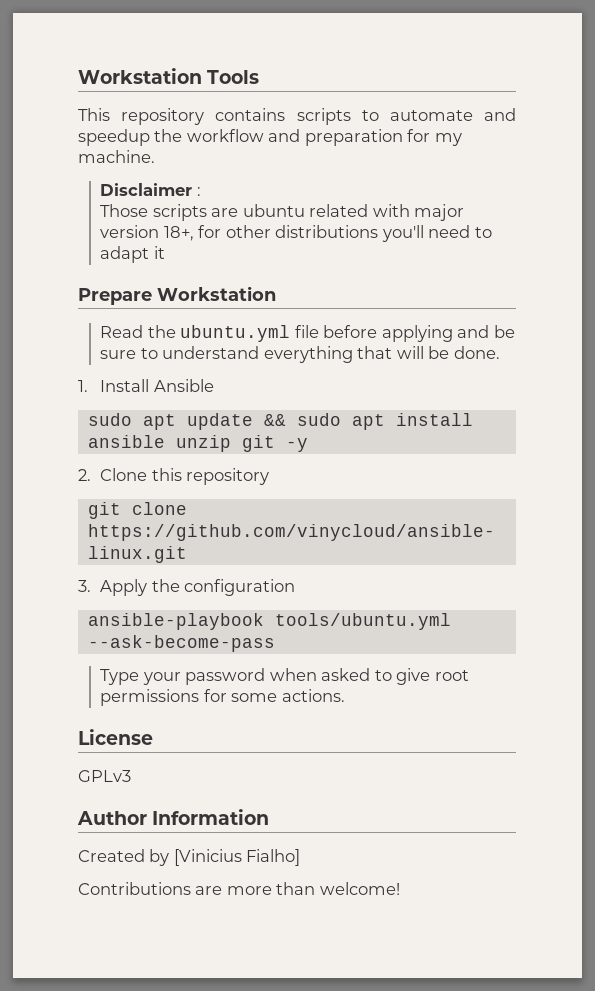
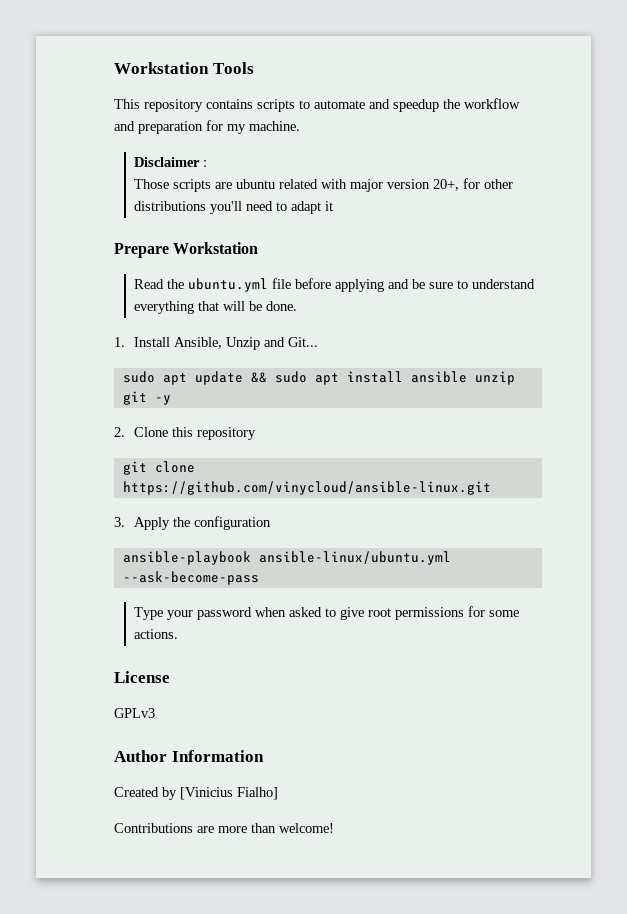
- Those scripts are ubuntu related with major version 18+, for other distributions you'll need to adapt it
+ Those scripts are ubuntu related with major version 20+, for other distributions you'll need to adapt it
- 1. Install Ansible
+ 1. Install Ansible, Unzip and Git...
- ansible-playbook tools/ubuntu.yml --ask-become-pass
+ ansible-playbook ansible-linux/ubuntu.yml --ask-become-pass

